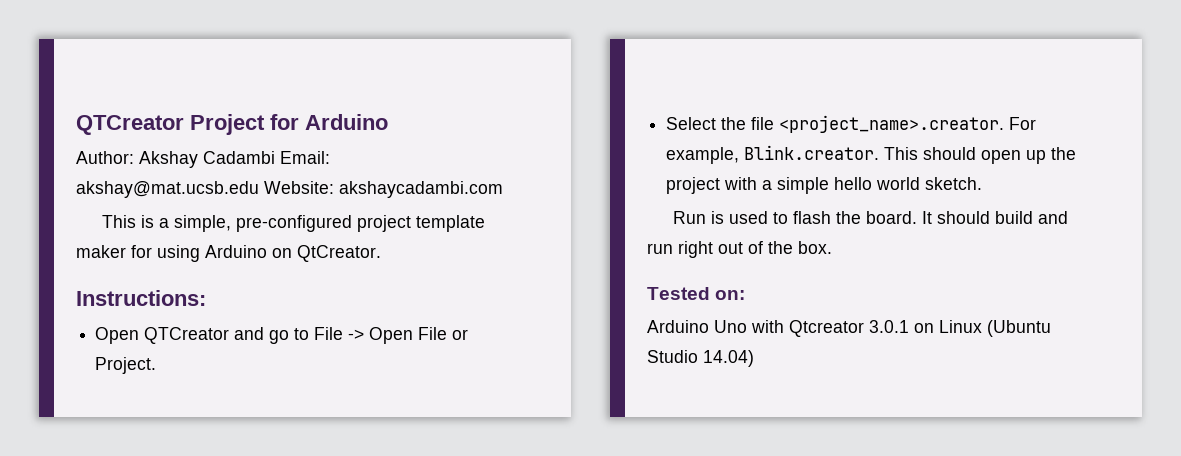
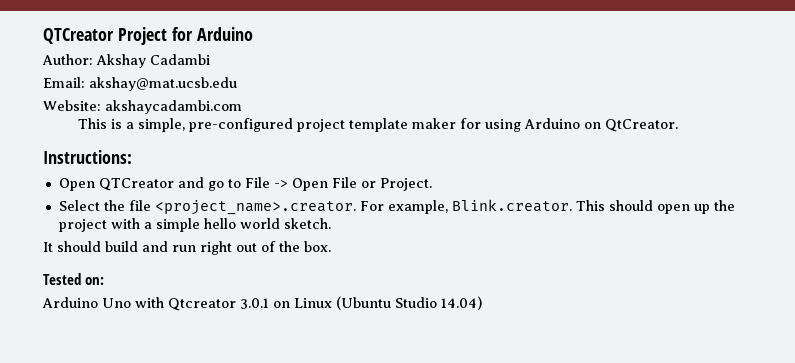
- Author: Akshay Cadambi Email: akshay@mat.ucsb.edu Website: akshaycadambi.com
+ Author: Akshay Cadambi
+ Email: akshay@mat.ucsb.edu
+ Website: akshaycadambi.com
- Run is used to flash the board.

